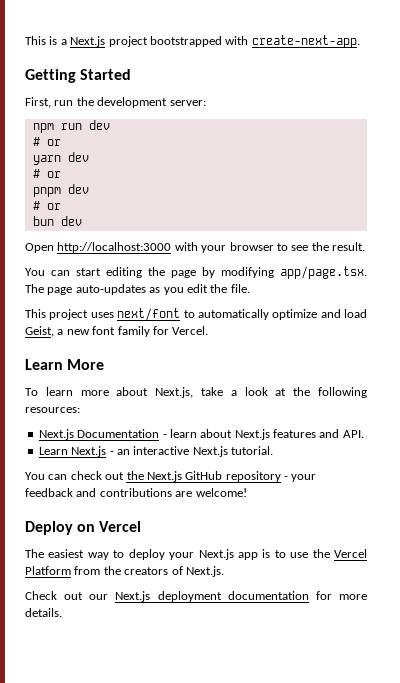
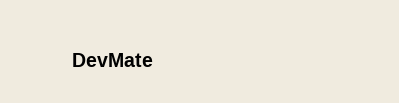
- This is a Next.js project bootstrapped with create-next-app.
- Getting Started
- First, run the development server:
- npm run dev
- # or
- yarn dev
- # or
- pnpm dev
- # or
- bun dev
- Open http://localhost:3000 with your browser to see the result.
- You can start editing the page by modifying app/page.tsx. The page auto-updates as you edit the file.
- This project uses next/font to automatically optimize and load Geist, a new font family for Vercel.
- Learn More
- To learn more about Next.js, take a look at the following resources:
- Next.js Documentation - learn about Next.js features and API.
- Learn Next.js - an interactive Next.js tutorial.
- You can check out the Next.js GitHub repository - your feedback and contributions are welcome!
- Deploy on Vercel
- The easiest way to deploy your Next.js app is to use the Vercel Platform from the creators of Next.js.
- Check out our Next.js deployment documentation for more details.
+ DevMate

